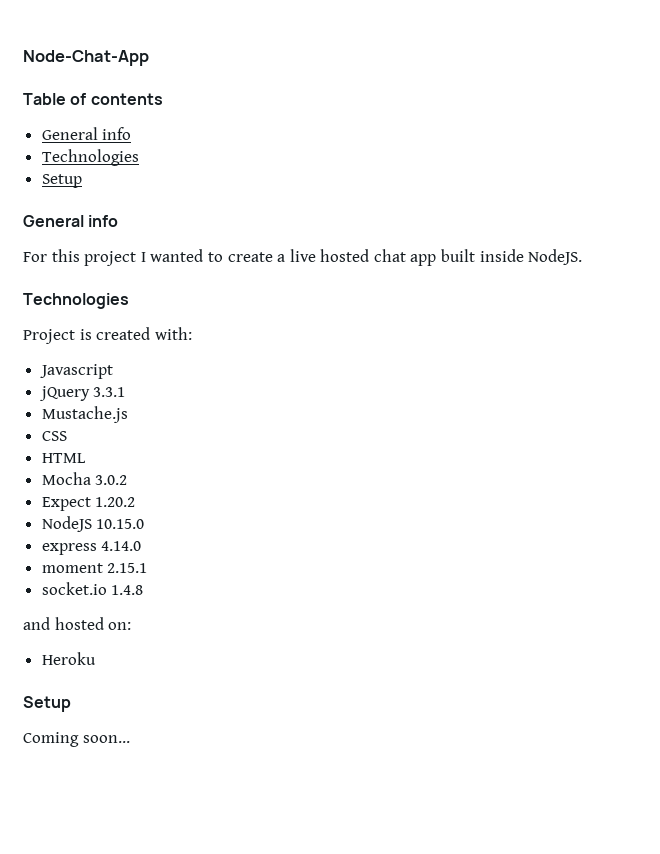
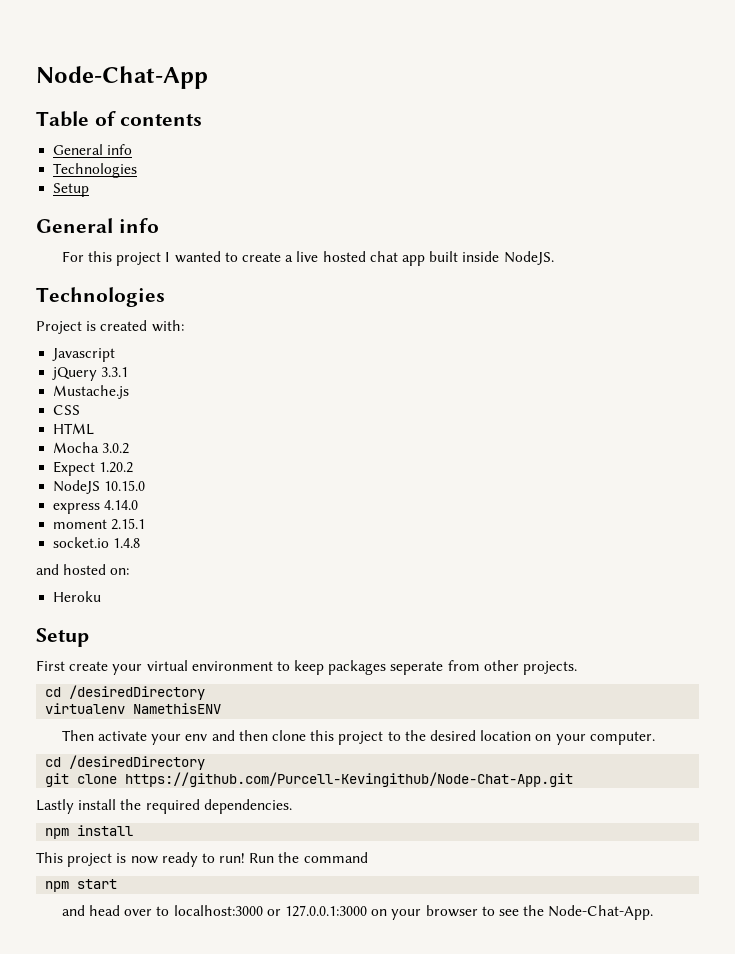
- Coming soon...
+ First create your virtual environment to keep packages seperate from other projects.
+ cd /desiredDirectory
+ virtualenv NamethisENV
+ Then activate your env and then clone this project to the desired location on your computer.
+ cd /desiredDirectory
+ git clone https://github.com/Purcell-Kevingithub/Node-Chat-App.git
+ Lastly install the required dependencies.
+ npm install
+ This project is now ready to run! Run the command
+ npm start
+ and head over to localhost:3000 or 127.0.0.1:3000 on your browser to see the Node-Chat-App.

